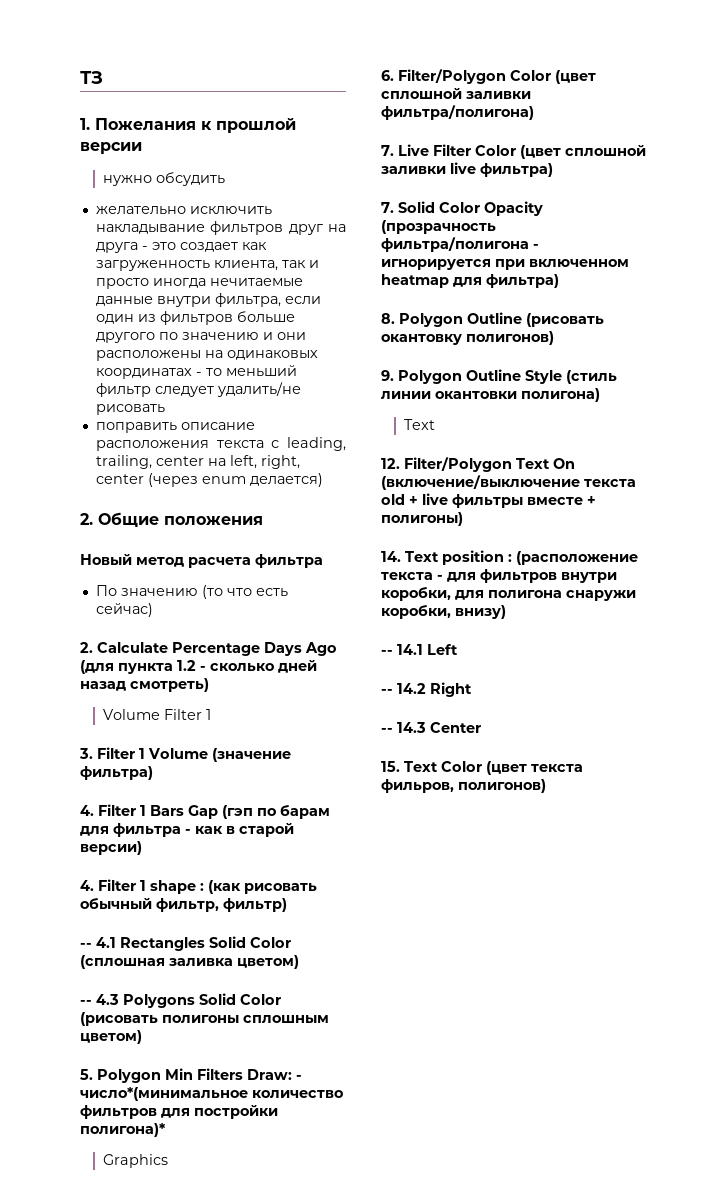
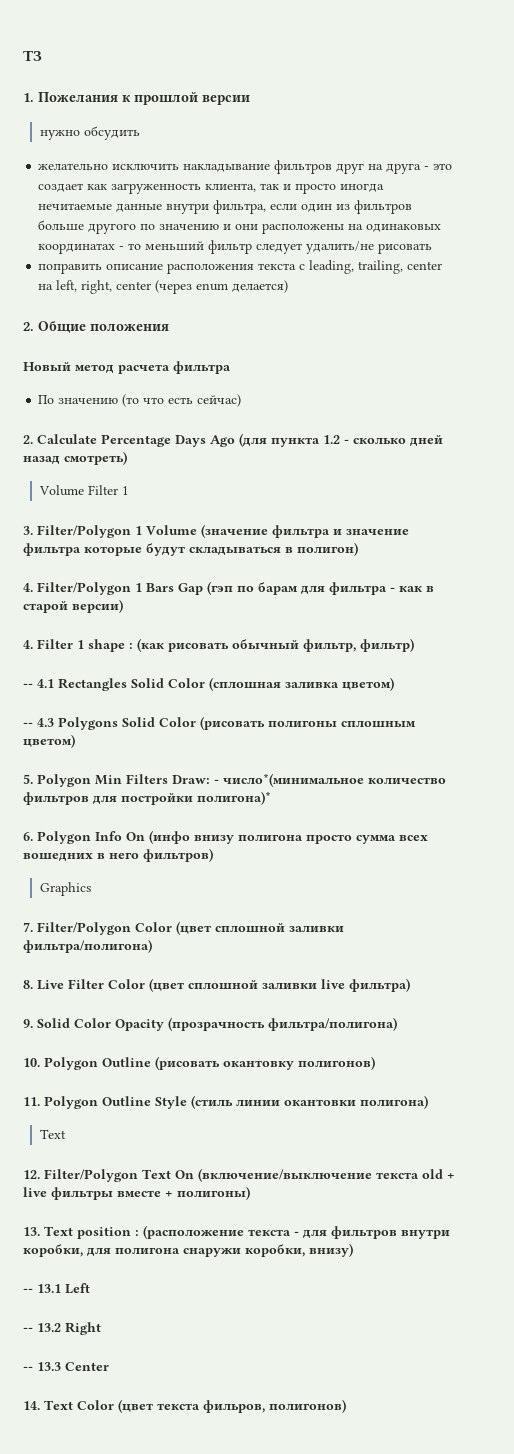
- 3. Filter 1 Volume (значение фильтра)
- 4. Filter 1 Bars Gap (гэп по барам для фильтра - как в старой версии)
+ 3. Filter/Polygon 1 Volume (значение фильтра и значение фильтра которые будут складываться в полигон)
+ 4. Filter/Polygon 1 Bars Gap (гэп по барам для фильтра - как в старой версии)
+ 6. Polygon Info On (инфо внизу полигона просто сумма всех вошедних в него фильтров)
- 6. Filter/Polygon Color (цвет сплошной заливки фильтра/полигона)
+ 7. Filter/Polygon Color (цвет сплошной заливки фильтра/полигона)
- 7. Live Filter Color (цвет сплошной заливки live фильтра)
+ 8. Live Filter Color (цвет сплошной заливки live фильтра)
- 7. Solid Color Opacity (прозрачность фильтра/полигона - игнорируется при включенном heatmap для фильтра)
- 8. Polygon Outline (рисовать окантовку полигонов)
+ 9. Solid Color Opacity (прозрачность фильтра/полигона)
+ 10. Polygon Outline (рисовать окантовку полигонов)
- 9. Polygon Outline Style (стиль линии окантовки полигона)
+ 11. Polygon Outline Style (стиль линии окантовки полигона)
- 14. Text position : (расположение текста - для фильтров внутри коробки, для полигона снаружи коробки, внизу)
+ 13. Text position : (расположение текста - для фильтров внутри коробки, для полигона снаружи коробки, внизу)
- -- 14.1 Left
+ -- 13.1 Left
- -- 14.2 Right
+ -- 13.2 Right
- -- 14.3 Center
+ -- 13.3 Center
- 15. Text Color (цвет текста фильров, полигонов)
+ 14. Text Color (цвет текста фильров, полигонов)

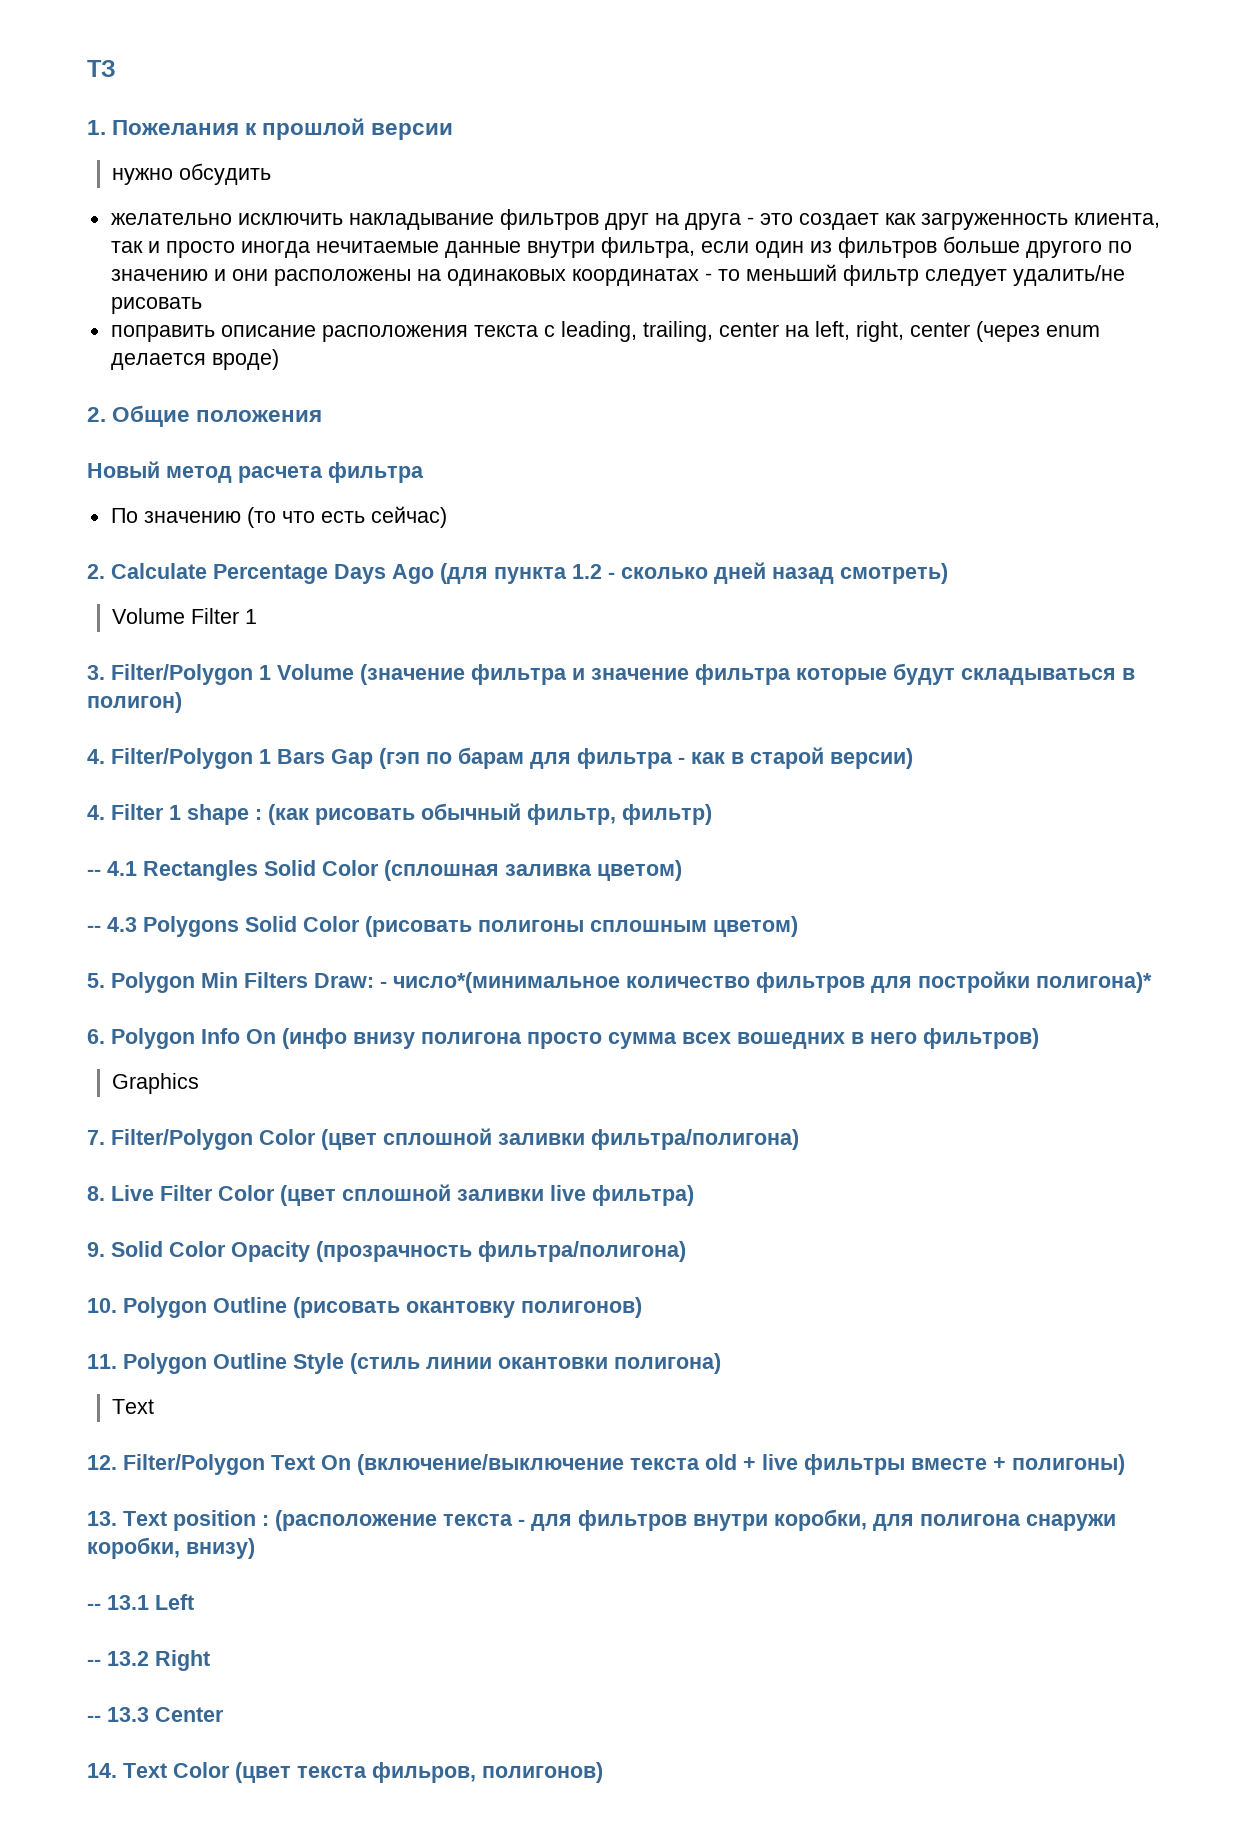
- поправить описание расположения текста с leading, trailing, center на left, right, center (через enum делается)
+ поправить описание расположения текста с leading, trailing, center на left, right, center (через enum делается вроде)

